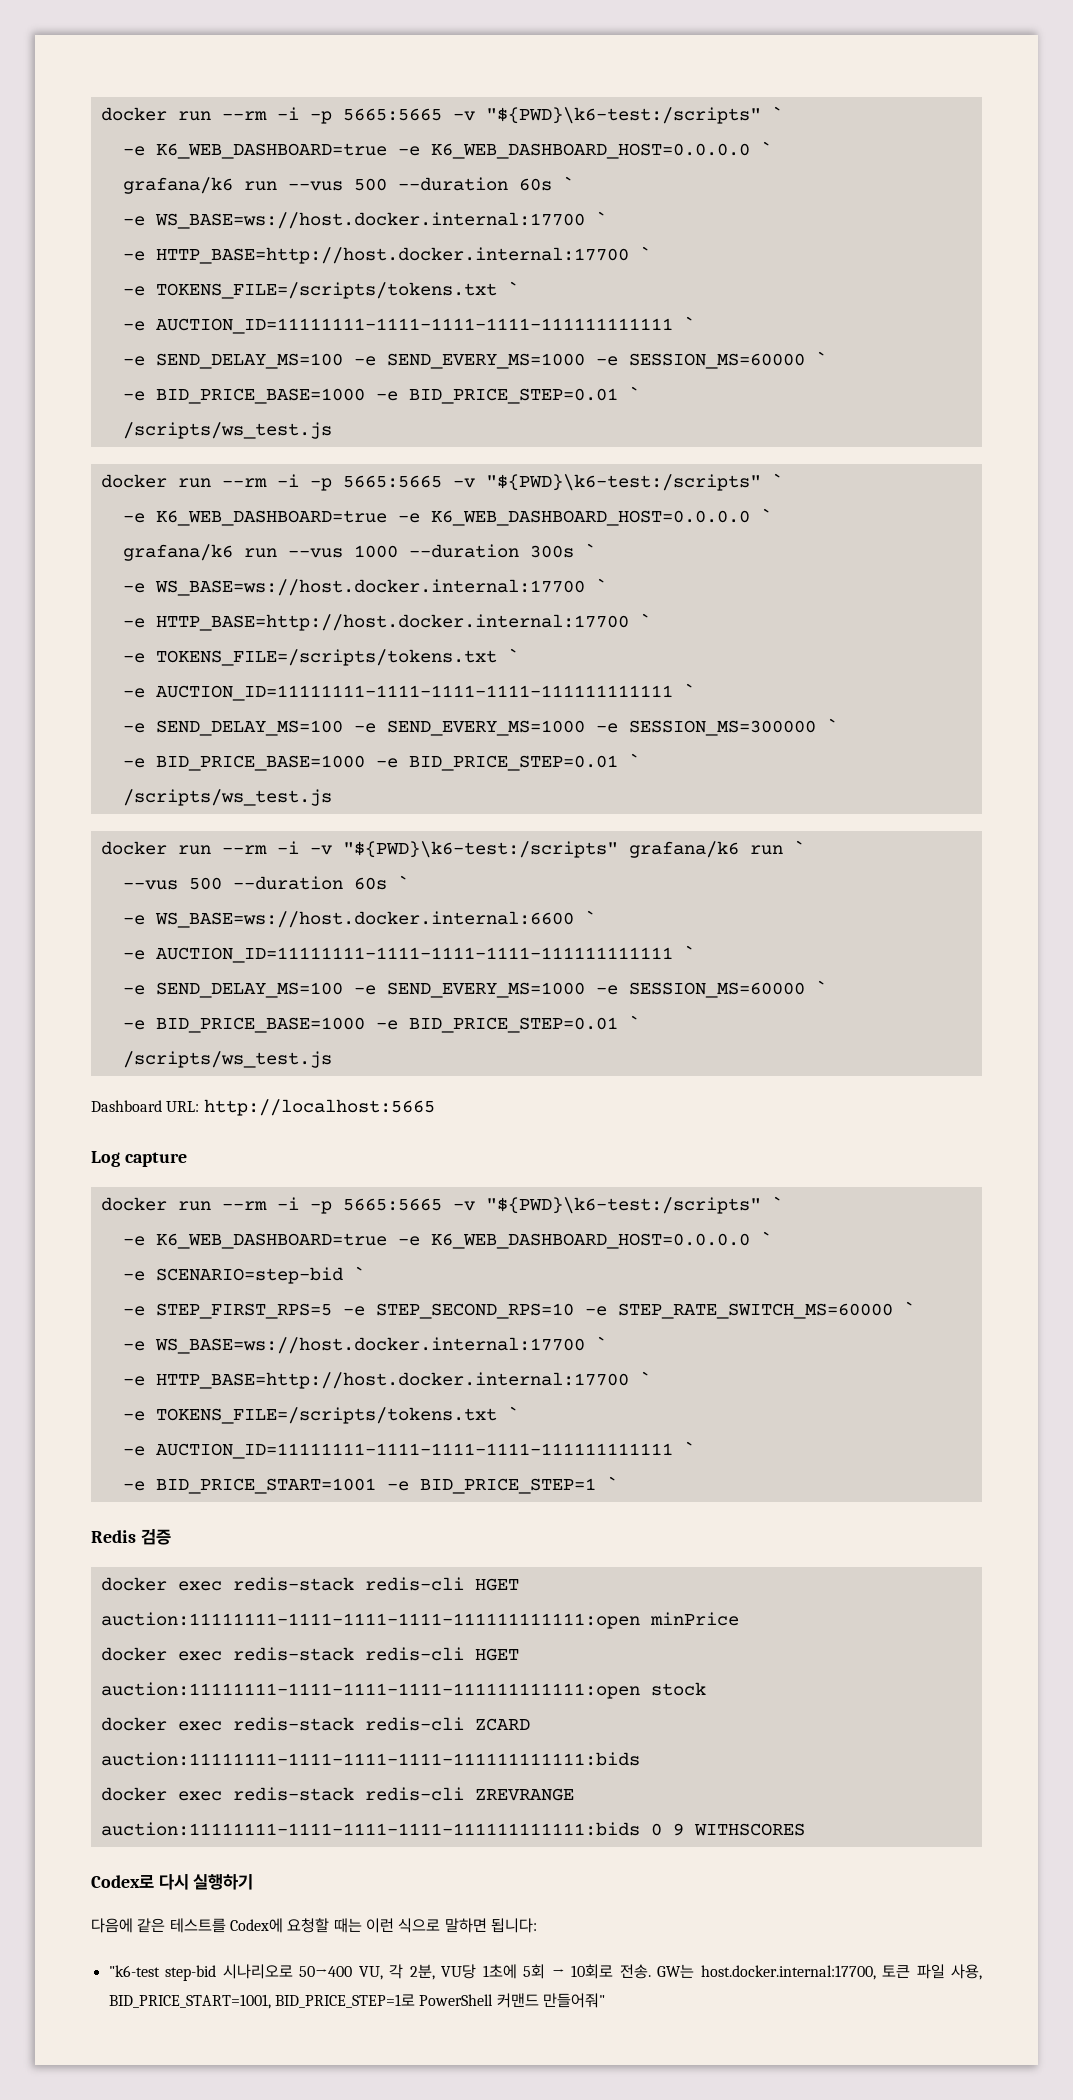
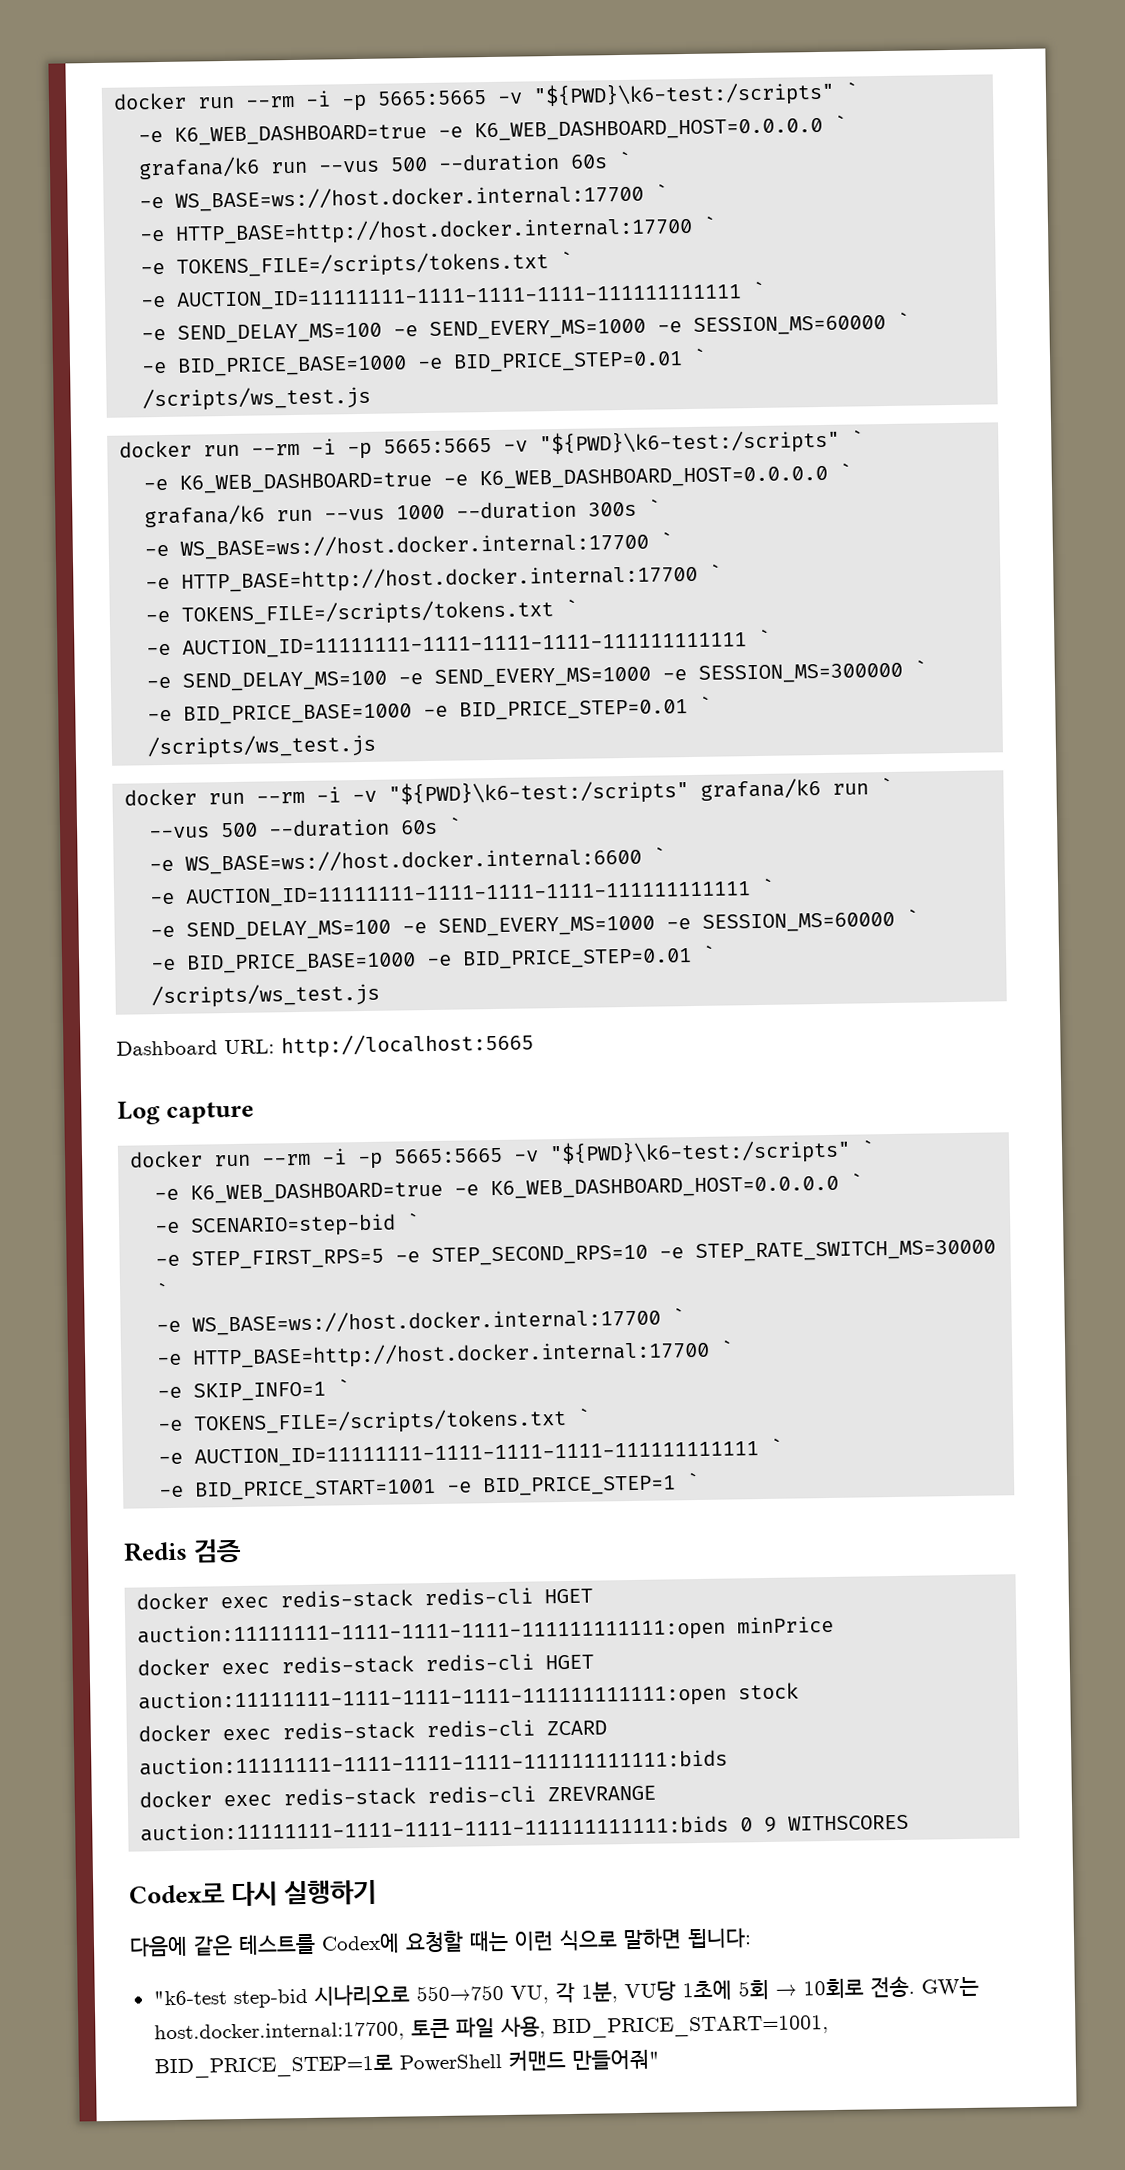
- -e STEP_FIRST_RPS=5 -e STEP_SECOND_RPS=10 -e STEP_RATE_SWITCH_MS=60000 `
+ -e STEP_FIRST_RPS=5 -e STEP_SECOND_RPS=10 -e STEP_RATE_SWITCH_MS=30000 `
  -e WS_BASE=ws://host.docker.internal:17700 `
  -e HTTP_BASE=http://host.docker.internal:17700 `
+ -e SKIP_INFO=1 `
- "k6-test step-bid 시나리오로 50→400 VU, 각 2분, VU당 1초에 5회 → 10회로 전송.
+ "k6-test step-bid 시나리오로 550→750 VU, 각 1분, VU당 1초에 5회 → 10회로 전송.

